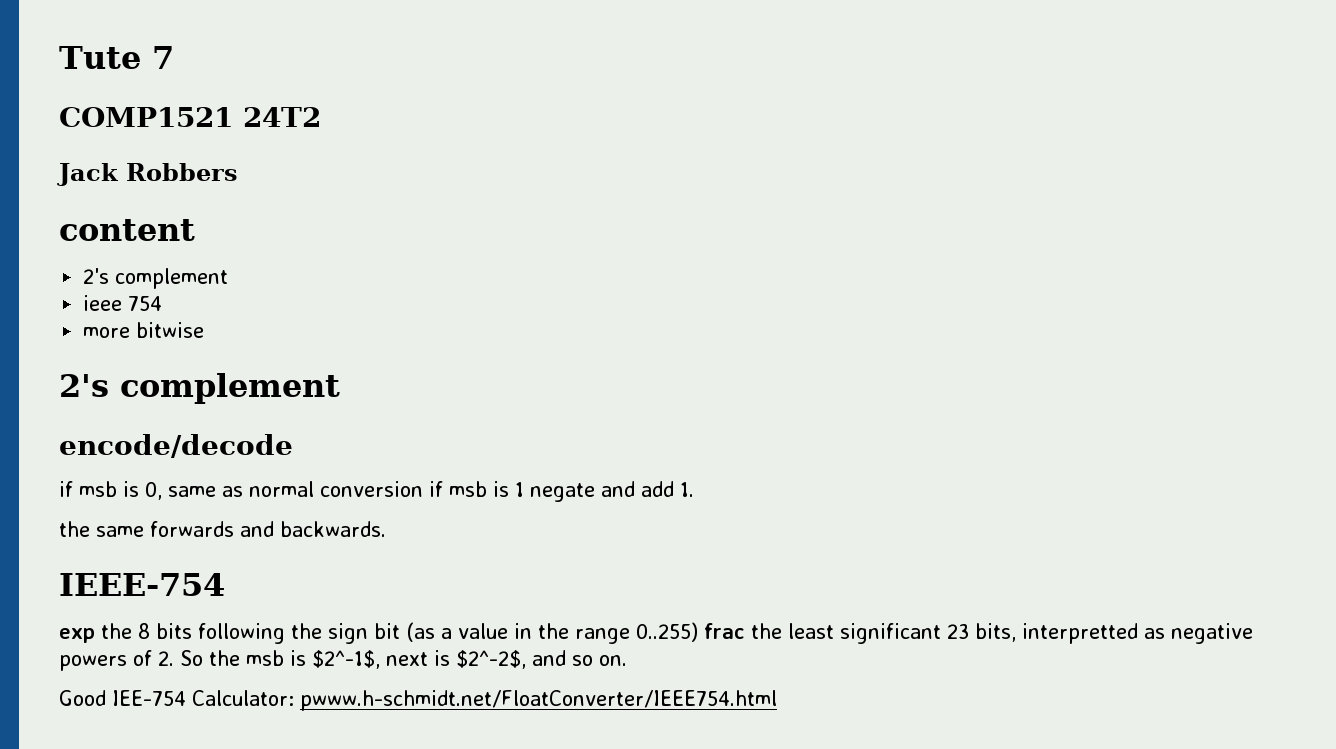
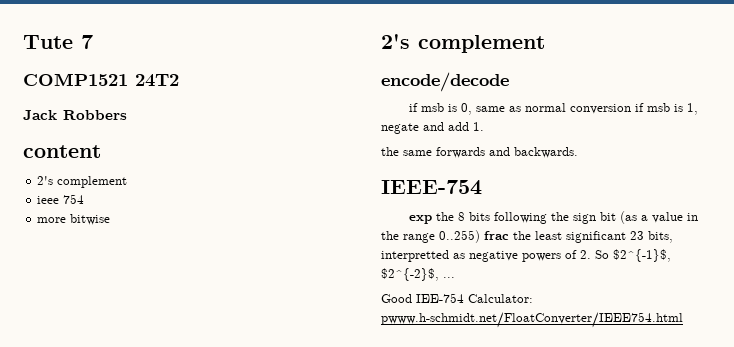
- if msb is 0, same as normal conversion if msb is 1 negate and add 1.
+ if msb is 0, same as normal conversion if msb is 1, negate and add 1.
- exp the 8 bits following the sign bit (as a value in the range 0..255) frac the least significant 23 bits, interpretted as negative powers of 2. So the msb is $2^-1$, next is $2^-2$, and so on.
+ exp the 8 bits following the sign bit (as a value in the range 0..255) frac the least significant 23 bits, interpretted as negative powers of 2. So $2^{-1}$, $2^{-2}$, ...

